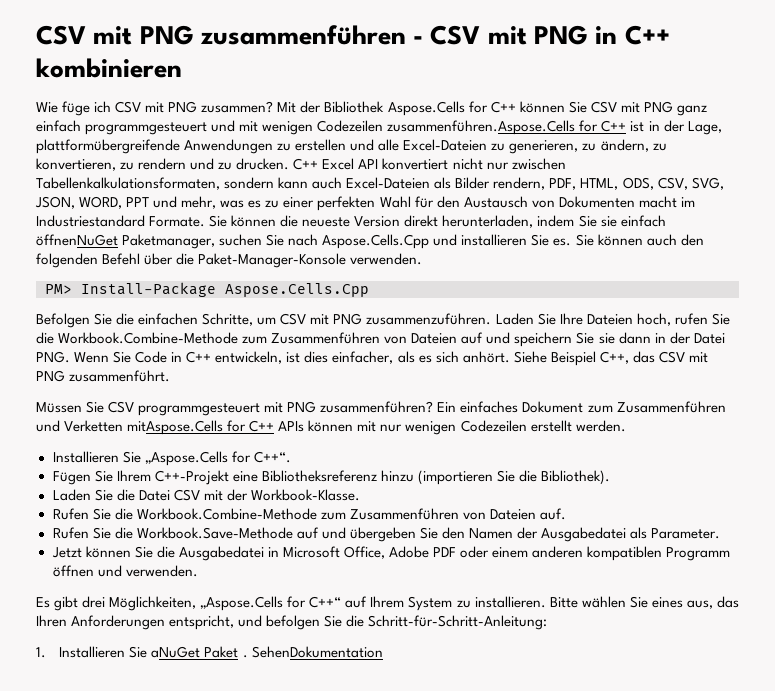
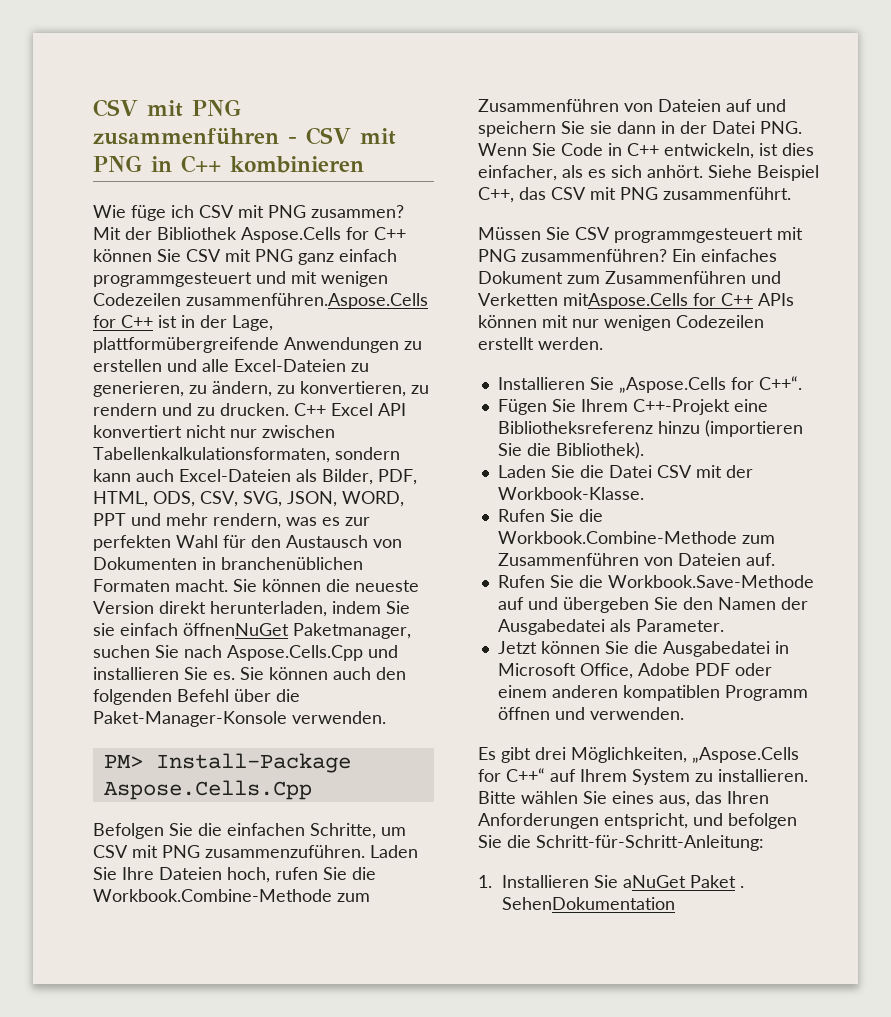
- C++ Excel API konvertiert nicht nur zwischen Tabellenkalkulationsformaten, sondern kann auch Excel-Dateien als Bilder rendern, PDF, HTML, ODS, CSV, SVG, JSON, WORD, PPT und mehr, was es zu einer perfekten Wahl für den Austausch von Dokumenten macht im Industriestandard Formate.
+ C++ Excel API konvertiert nicht nur zwischen Tabellenkalkulationsformaten, sondern kann auch Excel-Dateien als Bilder, PDF, HTML, ODS, CSV, SVG, JSON, WORD, PPT und mehr rendern, was es zur perfekten Wahl für den Austausch von Dokumenten in branchenüblichen Formaten macht.

